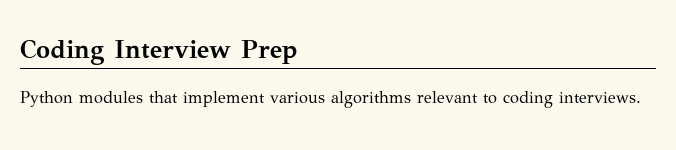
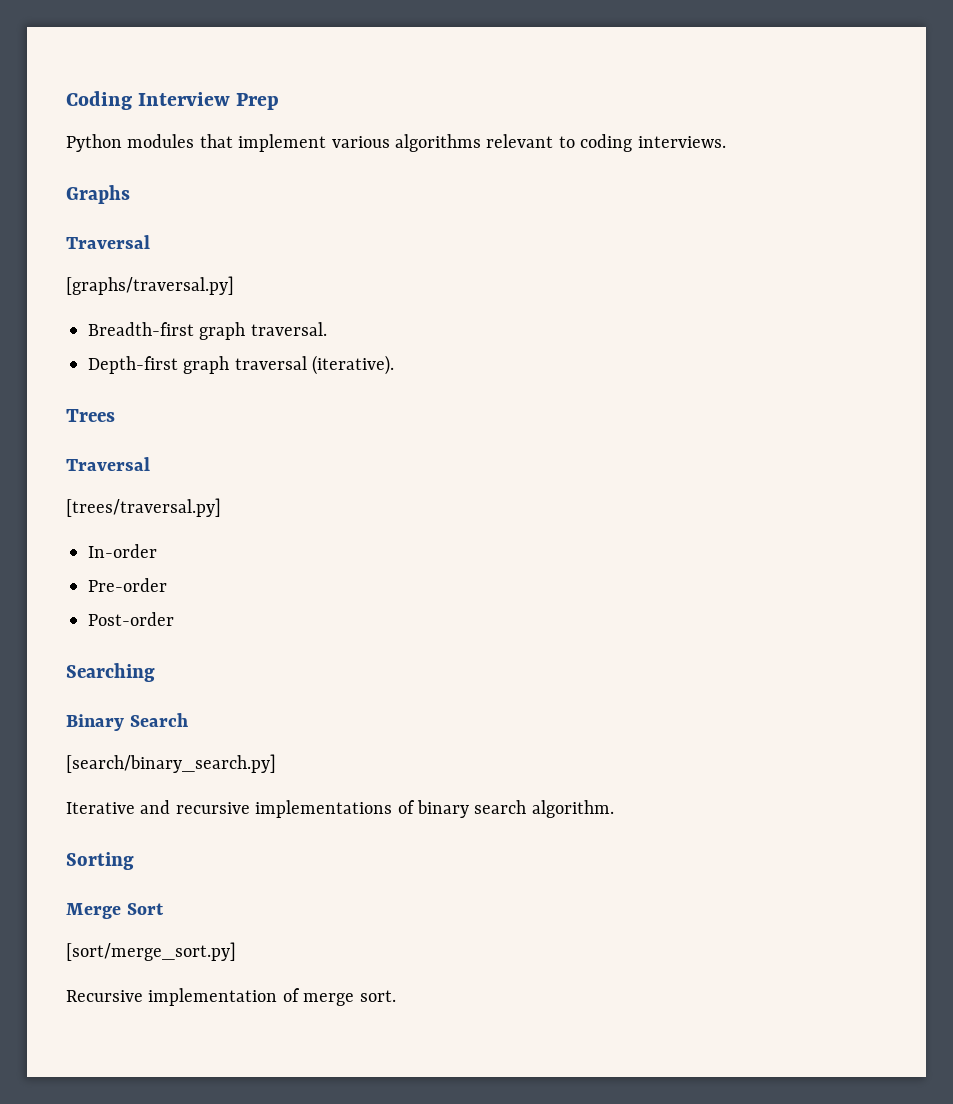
+ Graphs
+ Traversal
+ [graphs/traversal.py]
+ Breadth-first graph traversal.
+ Depth-first graph traversal (iterative).
+ Trees
+ Traversal
+ [trees/traversal.py]
+ In-order
+ Pre-order
+ Post-order
+ Searching
+ Binary Search
+ [search/binary_search.py]
+ Iterative and recursive implementations of binary search algorithm.
+ Sorting
+ Merge Sort
+ [sort/merge_sort.py]
+ Recursive implementation of merge sort.

